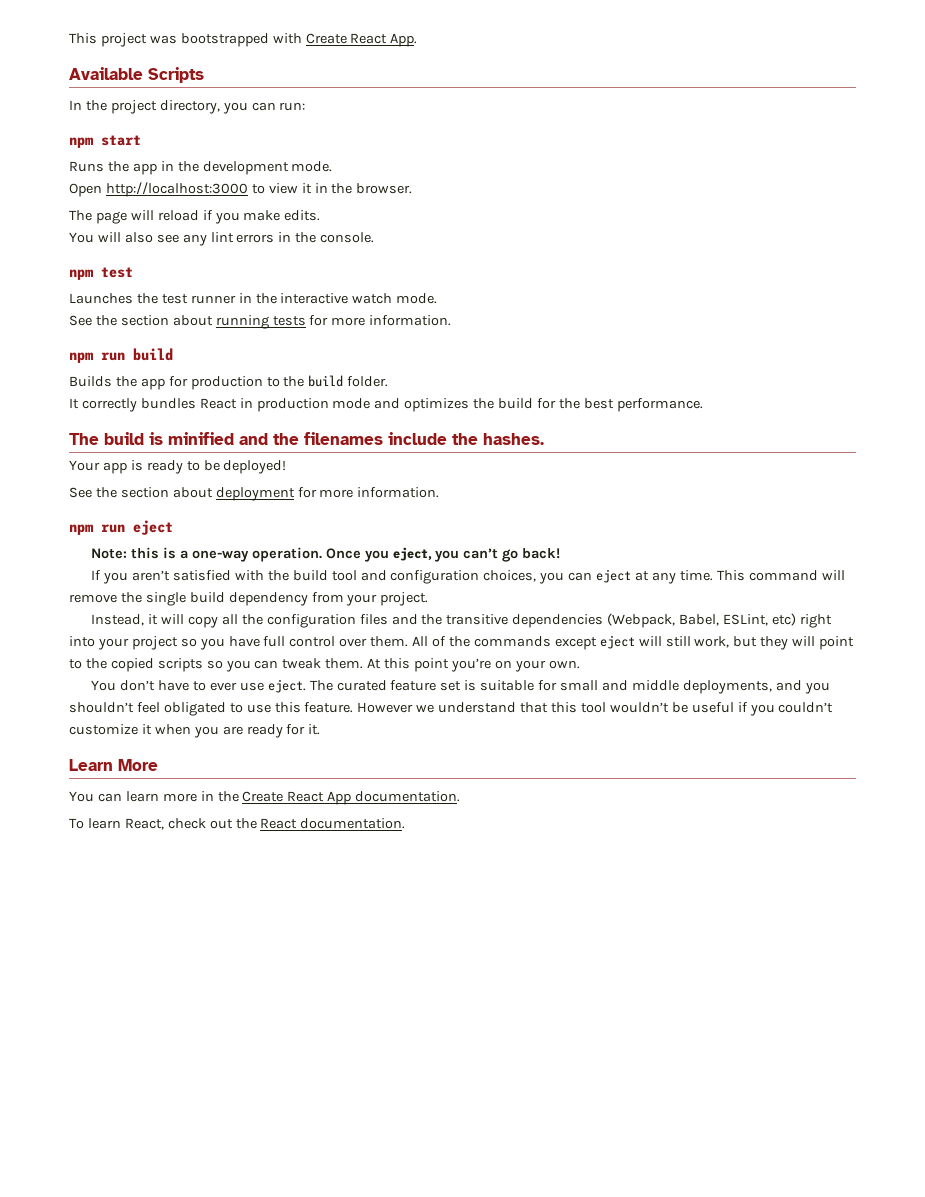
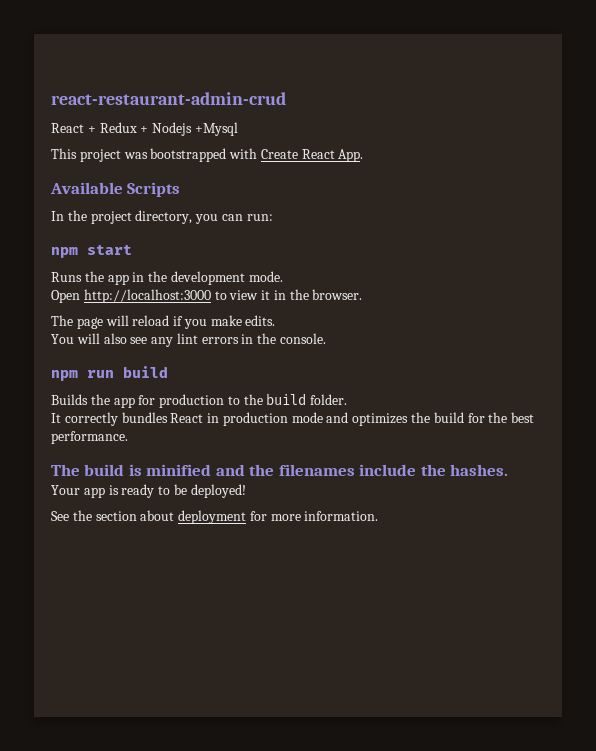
+ react-restaurant-admin-crud
+ React + Redux + Nodejs +Mysql
- npm test
- Launches the test runner in the interactive watch mode.
- See the section about running tests for more information.
- npm run eject
- Note: this is a one-way operation. Once you eject, you can’t go back!
- If you aren’t satisfied with the build tool and configuration choices, you can eject at any time. This command will remove the single build dependency from your project.
- Instead, it will copy all the configuration files and the transitive dependencies (Webpack, Babel, ESLint, etc) right into your project so you have full control over them. All of the commands except eject will still work, but they will point to the copied scripts so you can tweak them. At this point you’re on your own.
- You don’t have to ever use eject. The curated feature set is suitable for small and middle deployments, and you shouldn’t feel obligated to use this feature. However we understand that this tool wouldn’t be useful if you couldn’t customize it when you are ready for it.
- Learn More
- You can learn more in the Create React App documentation.
- To learn React, check out the React documentation.

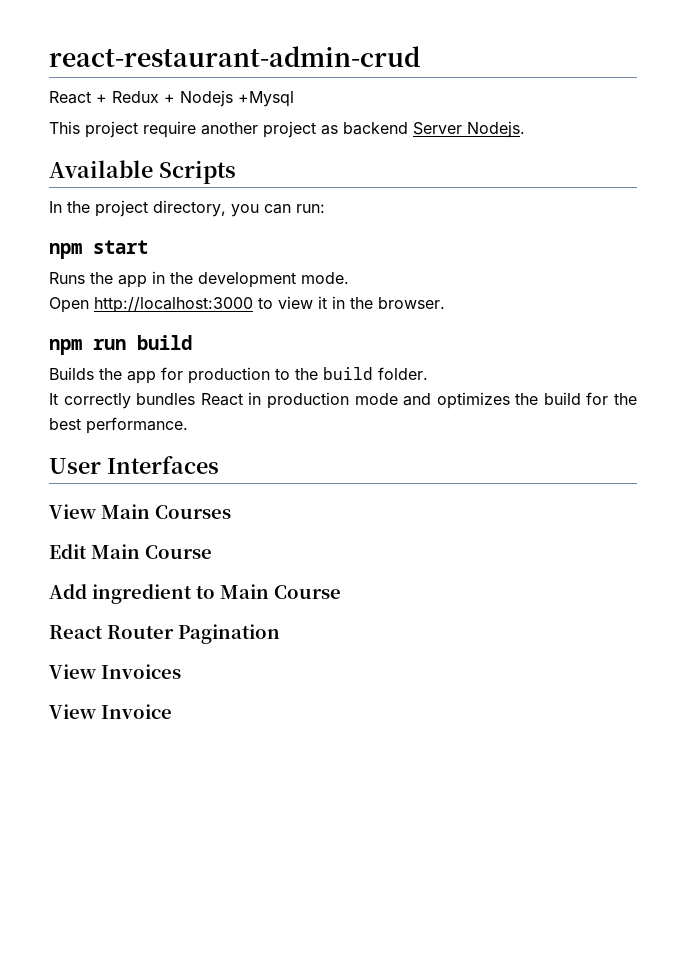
- This project was bootstrapped with Create React App.
+ This project require another project as backend Server Nodejs.
- The page will reload if you make edits.
- You will also see any lint errors in the console.
- The build is minified and the filenames include the hashes.
- Your app is ready to be deployed!
- See the section about deployment for more information.
+ User Interfaces
+ View Main Courses
+ Edit Main Course
+ Add ingredient to Main Course
+ React Router Pagination
+ View Invoices
+ View Invoice

